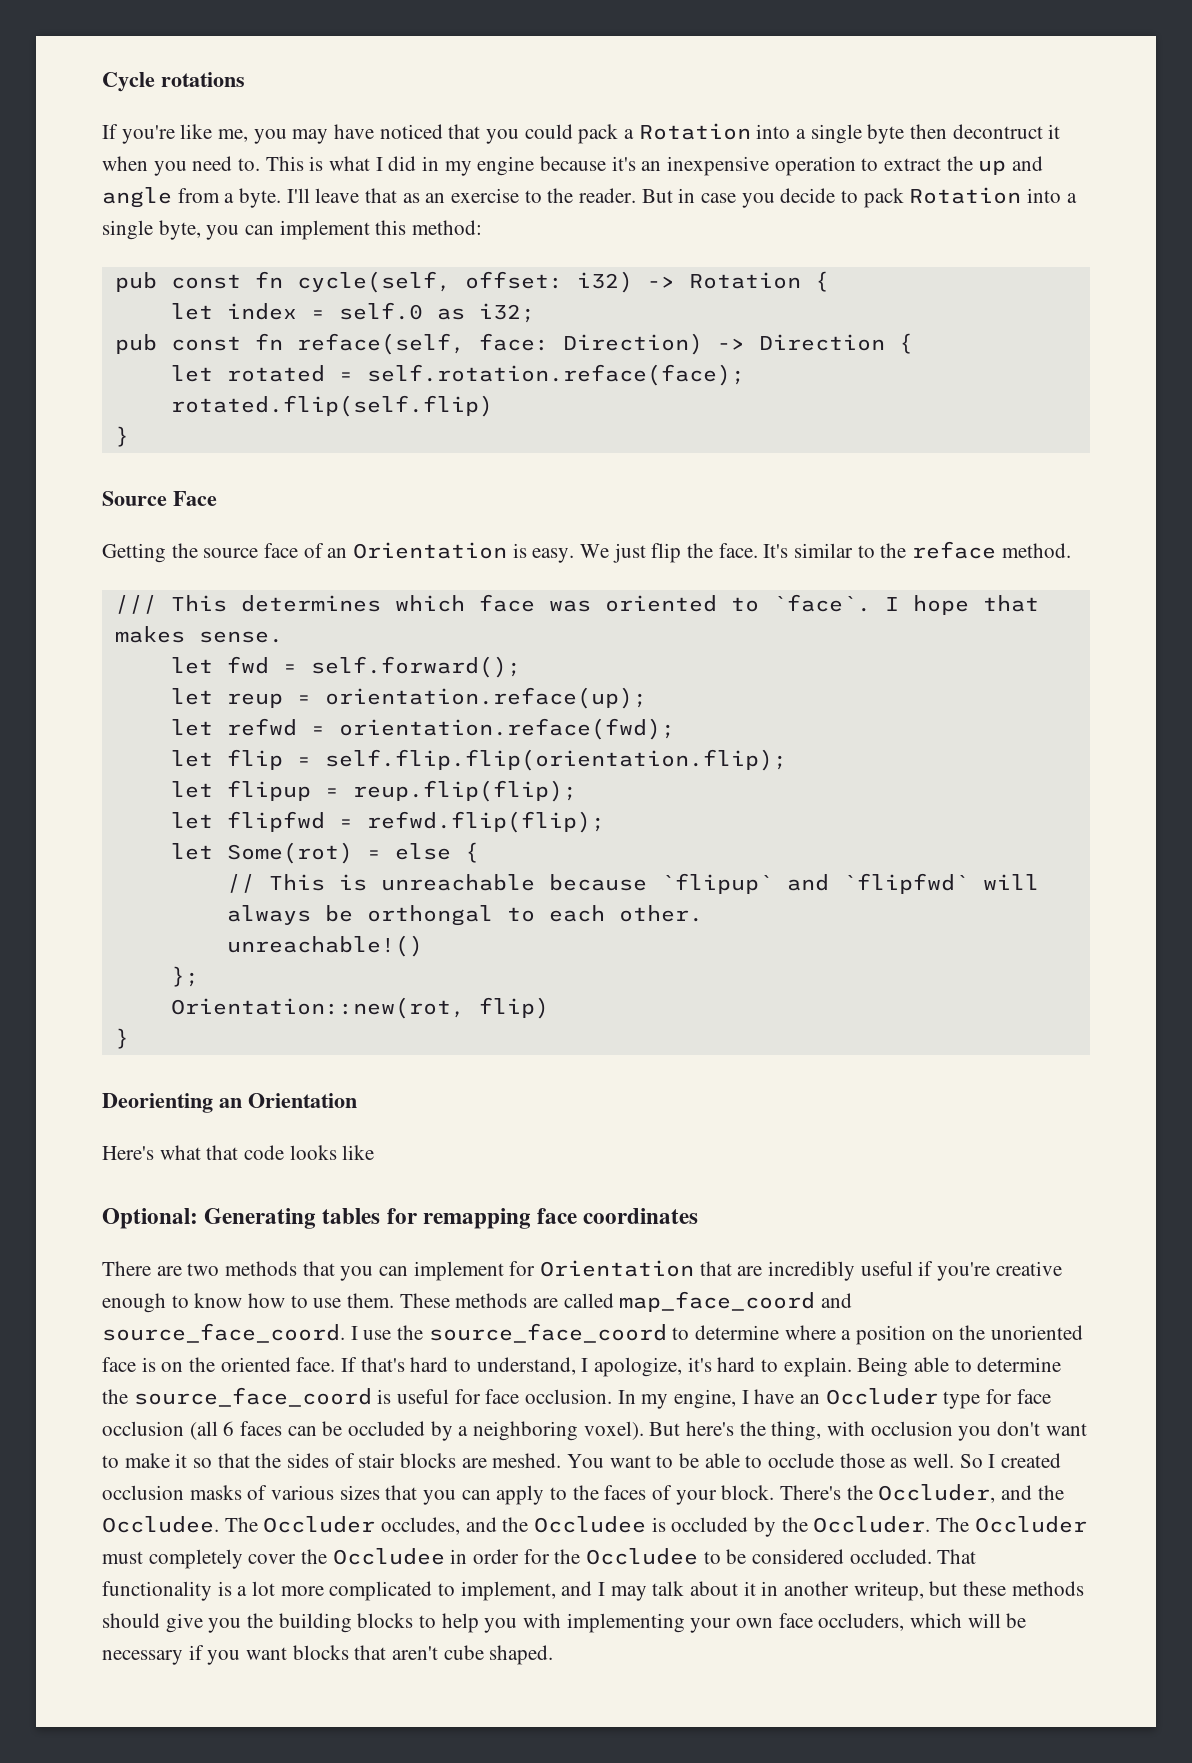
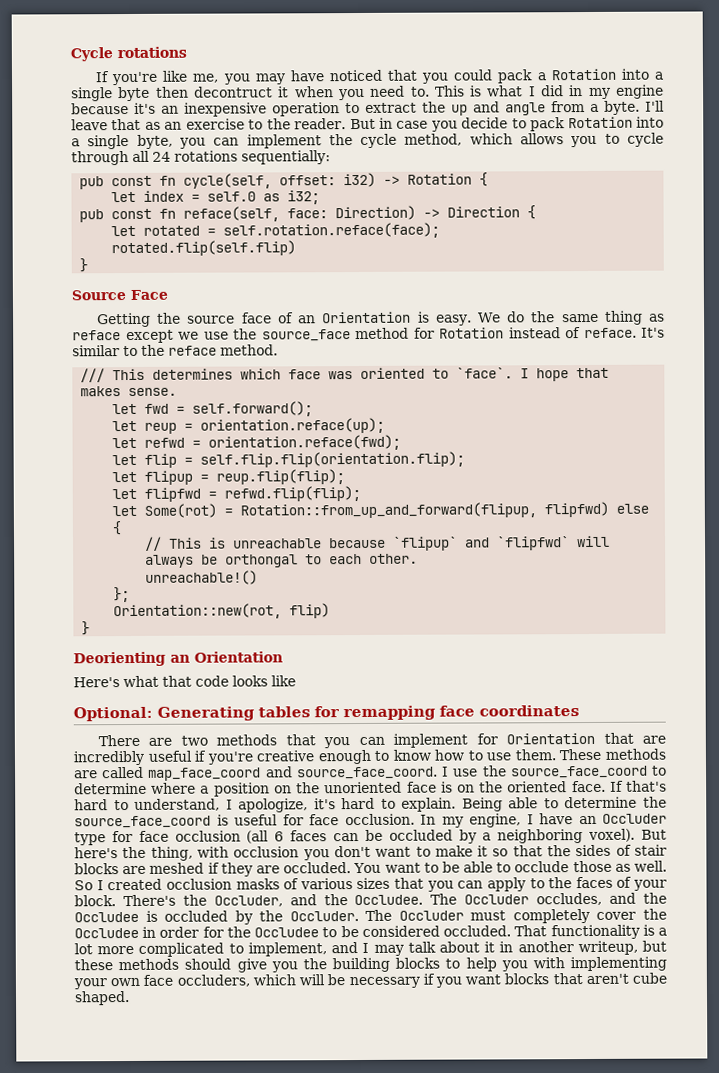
- But in case you decide to pack Rotation into a single byte, you can implement this method:
+ But in case you decide to pack Rotation into a single byte, you can implement the cycle method, which allows you to cycle through all 24 rotations sequentially:
- We just flip the face.
+ We do the same thing as reface except we use the source_face method for Rotation instead of reface.
- let Some(rot) = else {
+ let Some(rot) = Rotation::from_up_and_forward(flipup, flipfwd) else {
- But here's the thing, with occlusion you don't want to make it so that the sides of stair blocks are meshed.
+ But here's the thing, with occlusion you don't want to make it so that the sides of stair blocks are meshed if they are occluded.

